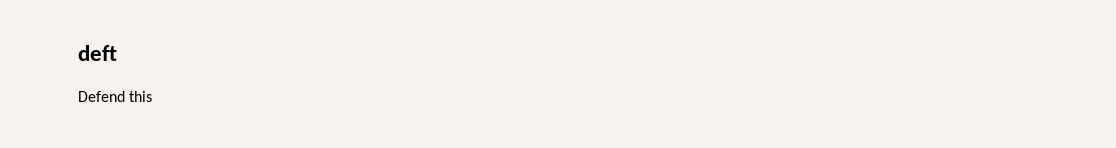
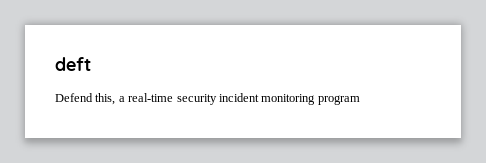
- Defend this
+ Defend this, a real-time security incident monitoring program

